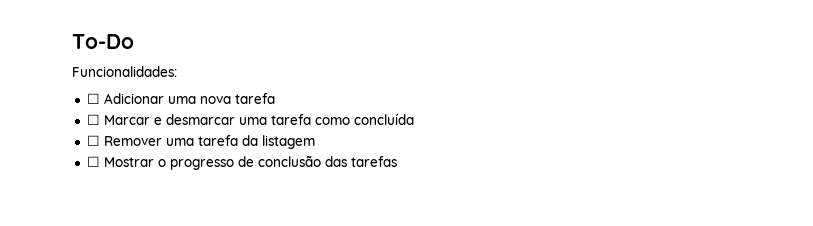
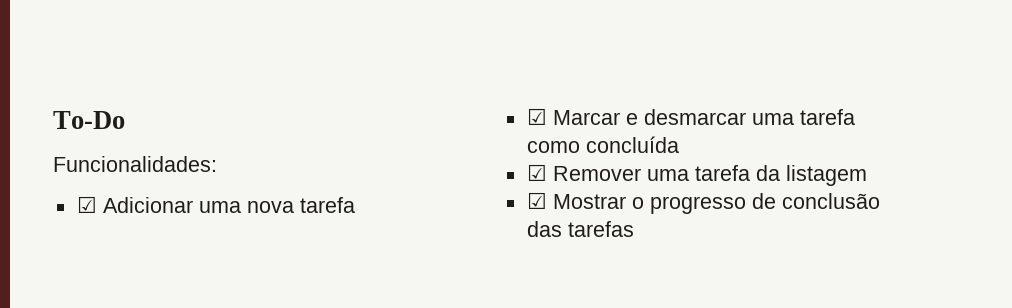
- ☐ Adicionar uma nova tarefa
+ ☑ Adicionar uma nova tarefa
- ☐ Marcar e desmarcar uma tarefa como concluída
+ ☑ Marcar e desmarcar uma tarefa como concluída
- ☐ Remover uma tarefa da listagem
+ ☑ Remover uma tarefa da listagem
- ☐ Mostrar o progresso de conclusão das tarefas
+ ☑ Mostrar o progresso de conclusão das tarefas

